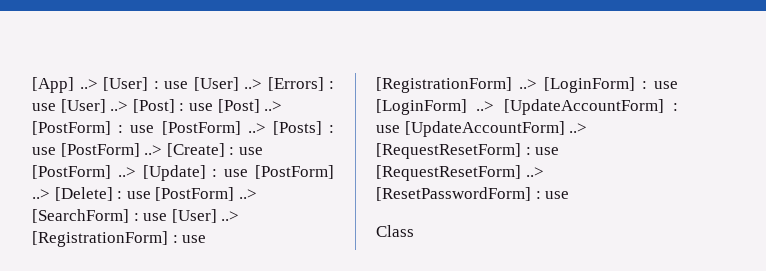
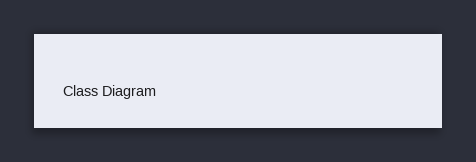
- [App] ..> [User] : use [User] ..> [Errors] : use [User] ..> [Post] : use [Post] ..> [PostForm] : use [PostForm] ..> [Posts] : use [PostForm] ..> [Create] : use [PostForm] ..> [Update] : use [PostForm] ..> [Delete] : use [PostForm] ..> [SearchForm] : use [User] ..> [RegistrationForm] : use [RegistrationForm] ..> [LoginForm] : use [LoginForm] ..> [UpdateAccountForm] : use [UpdateAccountForm] ..> [RequestResetForm] : use [RequestResetForm] ..> [ResetPasswordForm] : use
- Class
+ Class Diagram

